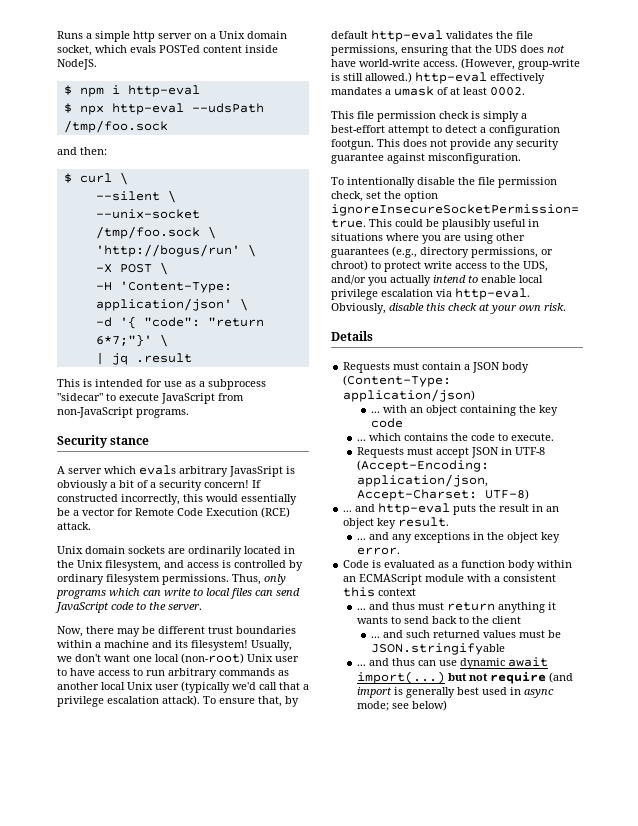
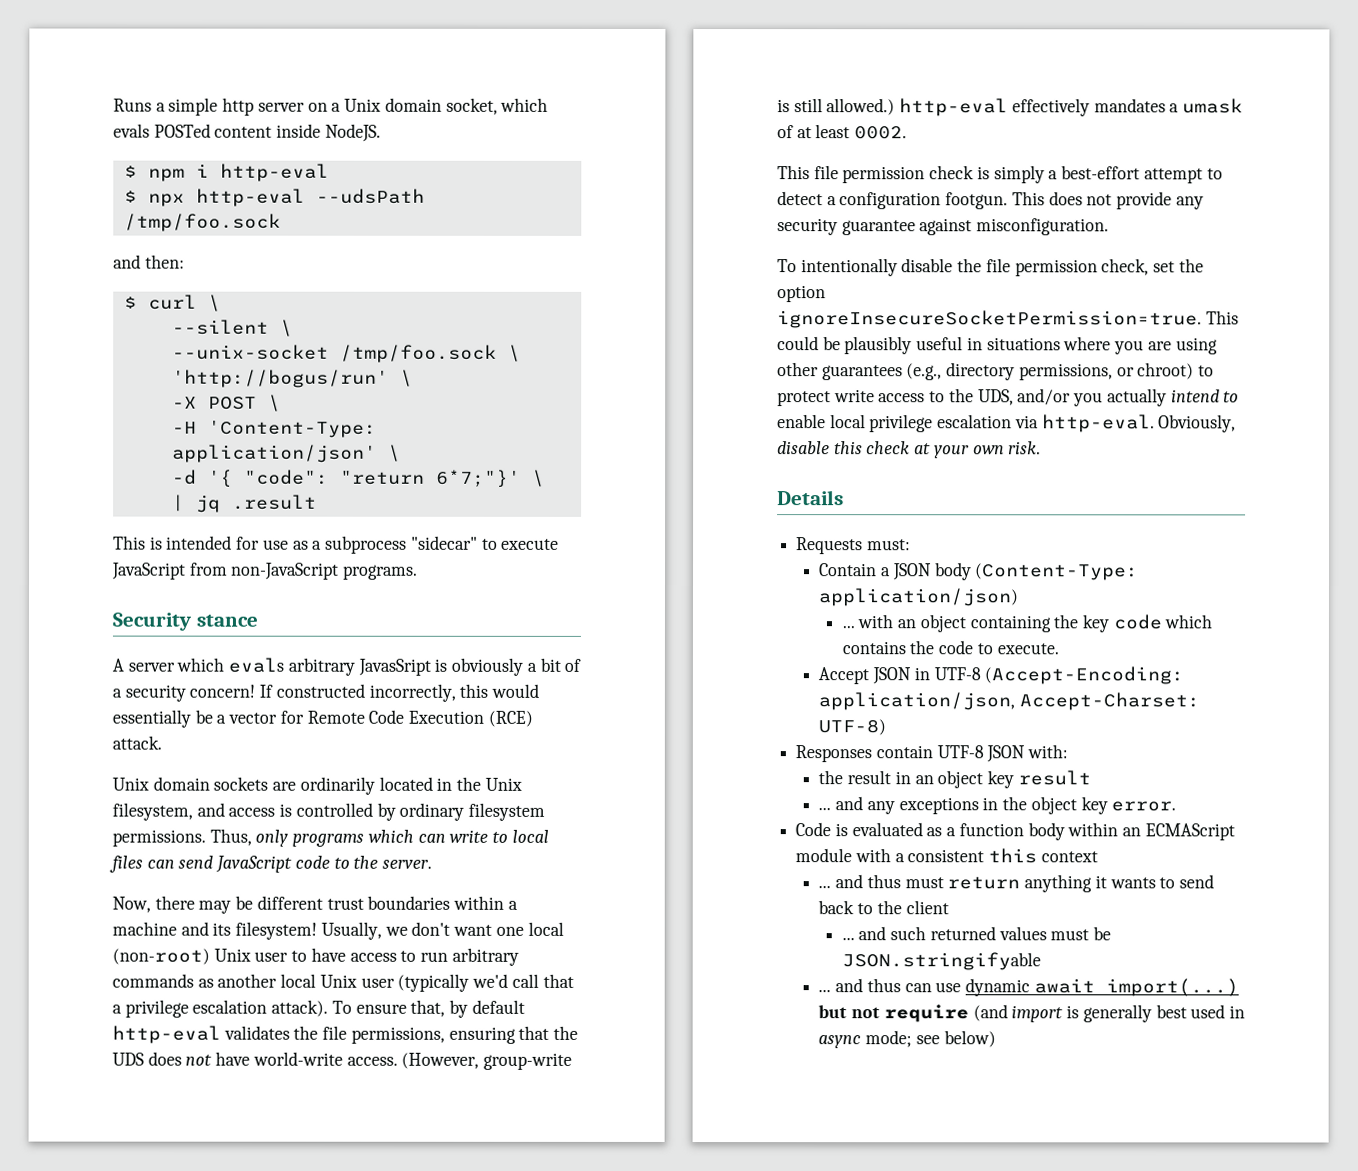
- Requests must contain a JSON body (Content-Type: application/json)
+ Requests must:
+ Contain a JSON body (Content-Type: application/json)
- ... with an object containing the key code
- ... which contains the code to execute.
+ ... with an object containing the key code which contains the code to execute.
- Requests must accept JSON in UTF-8 (Accept-Encoding: application/json, Accept-Charset: UTF-8)
+ Accept JSON in UTF-8 (Accept-Encoding: application/json, Accept-Charset: UTF-8)
- ... and http-eval puts the result in an object key result.
+ Responses contain UTF-8 JSON with:
+ the result in an object key result

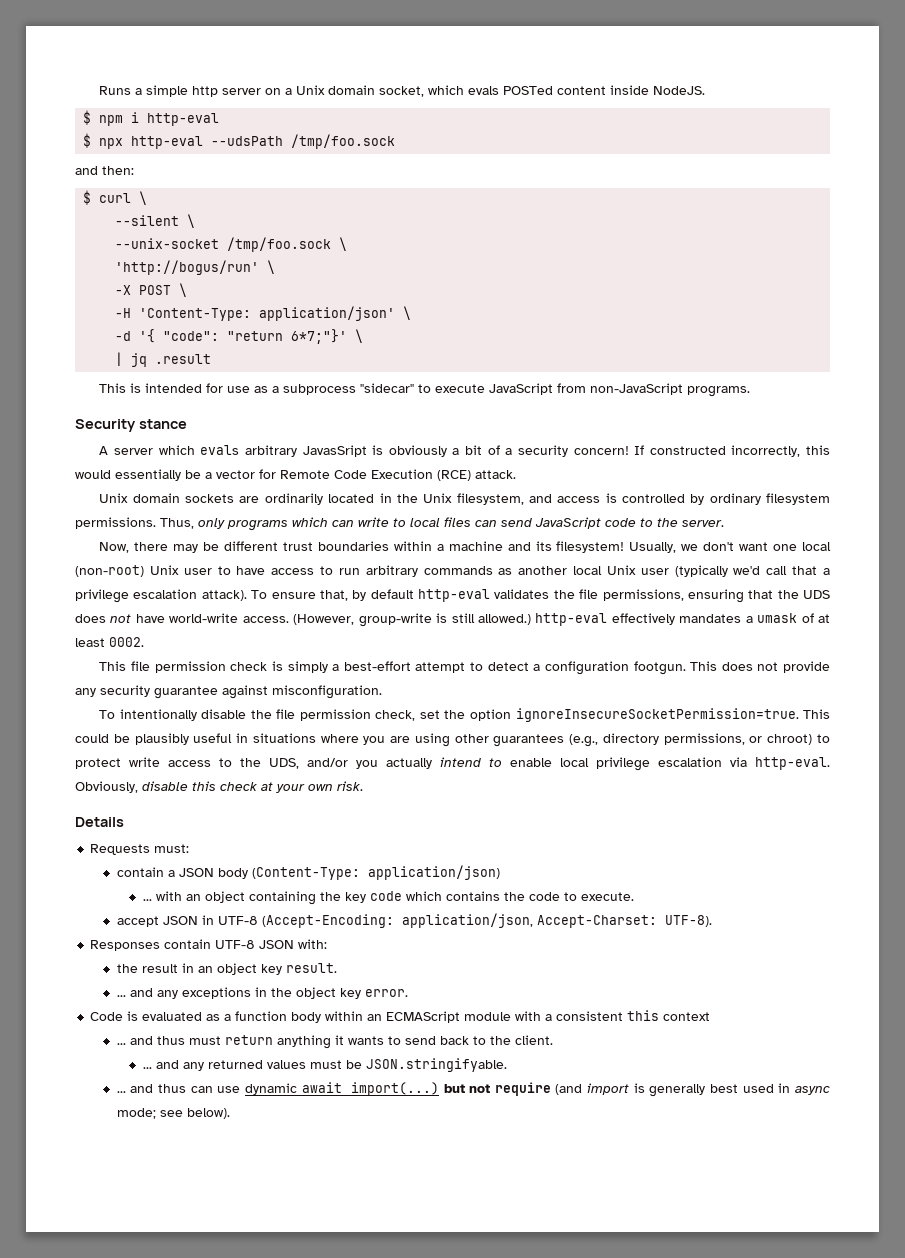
- Contain a JSON body (Content-Type: application/json)
+ contain a JSON body (Content-Type: application/json)
- Accept JSON in UTF-8 (Accept-Encoding: application/json, Accept-Charset: UTF-8)
+ accept JSON in UTF-8 (Accept-Encoding: application/json, Accept-Charset: UTF-8).
- the result in an object key result
+ the result in an object key result.
- ... and thus must return anything it wants to send back to the client
- ... and such returned values must be JSON.stringifyable
+ ... and thus must return anything it wants to send back to the client.
+ ... and any returned values must be JSON.stringifyable.
- ... and thus can use dynamic await import(...) but not require (and import is generally best used in async mode; see below)
+ ... and thus can use dynamic await import(...) but not require (and import is generally best used in async mode; see below).

